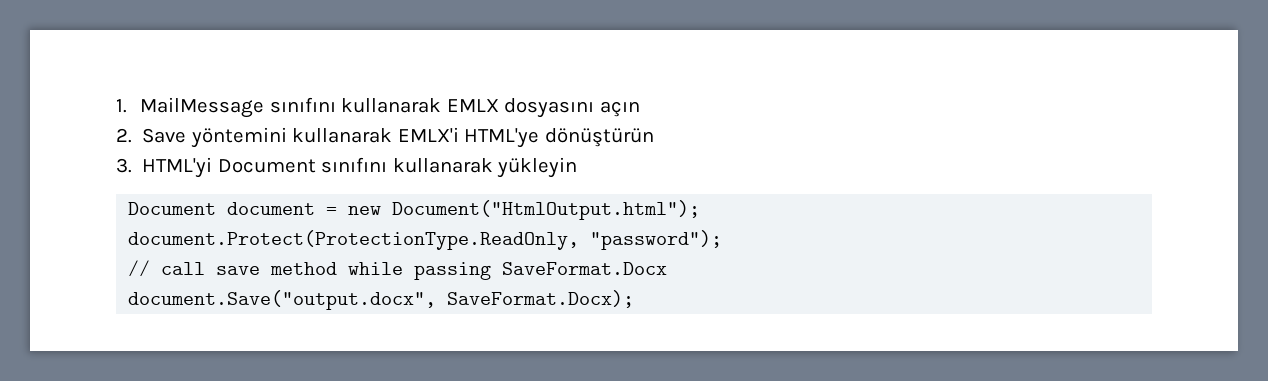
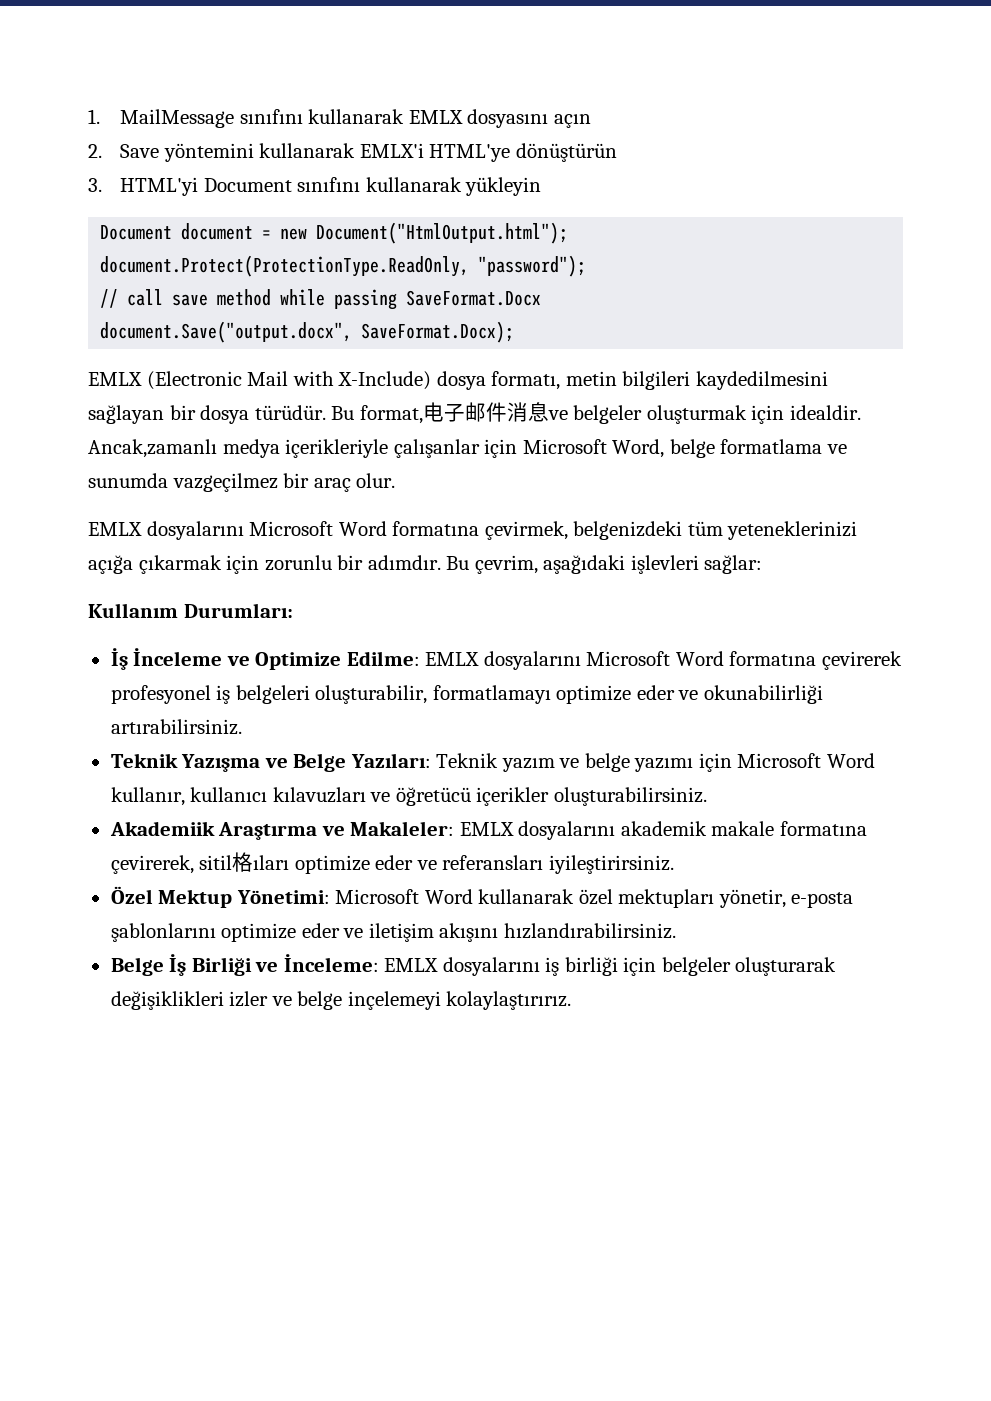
+ EMLX (Electronic Mail with X-Include) dosya formatı, metin bilgileri kaydedilmesini sağlayan bir dosya türüdür. Bu format,电子邮件消息ve belgeler oluşturmak için idealdir. Ancak,zamanlı medya içerikleriyle çalışanlar için Microsoft Word, belge formatlama ve sunumda vazgeçilmez bir araç olur.
+ EMLX dosyalarını Microsoft Word formatına çevirmek, belgenizdeki tüm yeteneklerinizi açığa çıkarmak için zorunlu bir adımdır. Bu çevrim, aşağıdaki işlevleri sağlar:
+ Kullanım Durumları:
+ İş İnceleme ve Optimize Edilme: EMLX dosyalarını Microsoft Word formatına çevirerek profesyonel iş belgeleri oluşturabilir, formatlamayı optimize eder ve okunabilirliği artırabilirsiniz.
+ Teknik Yazışma ve Belge Yazıları: Teknik yazım ve belge yazımı için Microsoft Word kullanır, kullanıcı kılavuzları ve öğretücü içerikler oluşturabilirsiniz.
+ Akademiik Araştırma ve Makaleler: EMLX dosyalarını akademik makale formatına çevirerek, sitil格ıları optimize eder ve referansları iyileştirirsiniz.
+ Özel Mektup Yönetimi: Microsoft Word kullanarak özel mektupları yönetir, e-posta şablonlarını optimize eder ve iletişim akışını hızlandırabilirsiniz.
+ Belge İş Birliği ve İnceleme: EMLX dosyalarını iş birliği için belgeler oluşturarak değişiklikleri izler ve belge inçelemeyi kolaylaştırırız.

